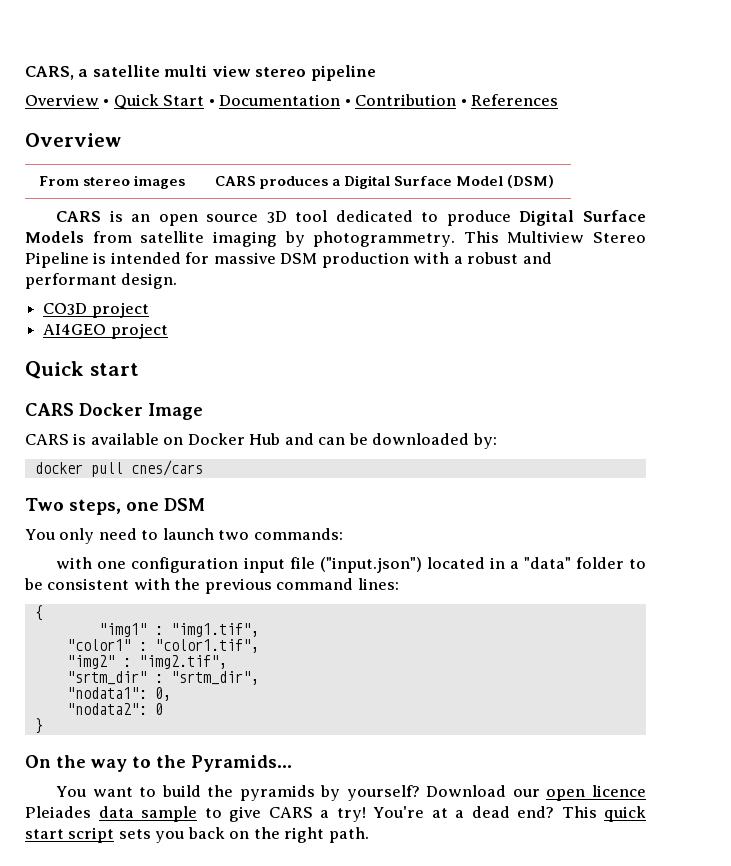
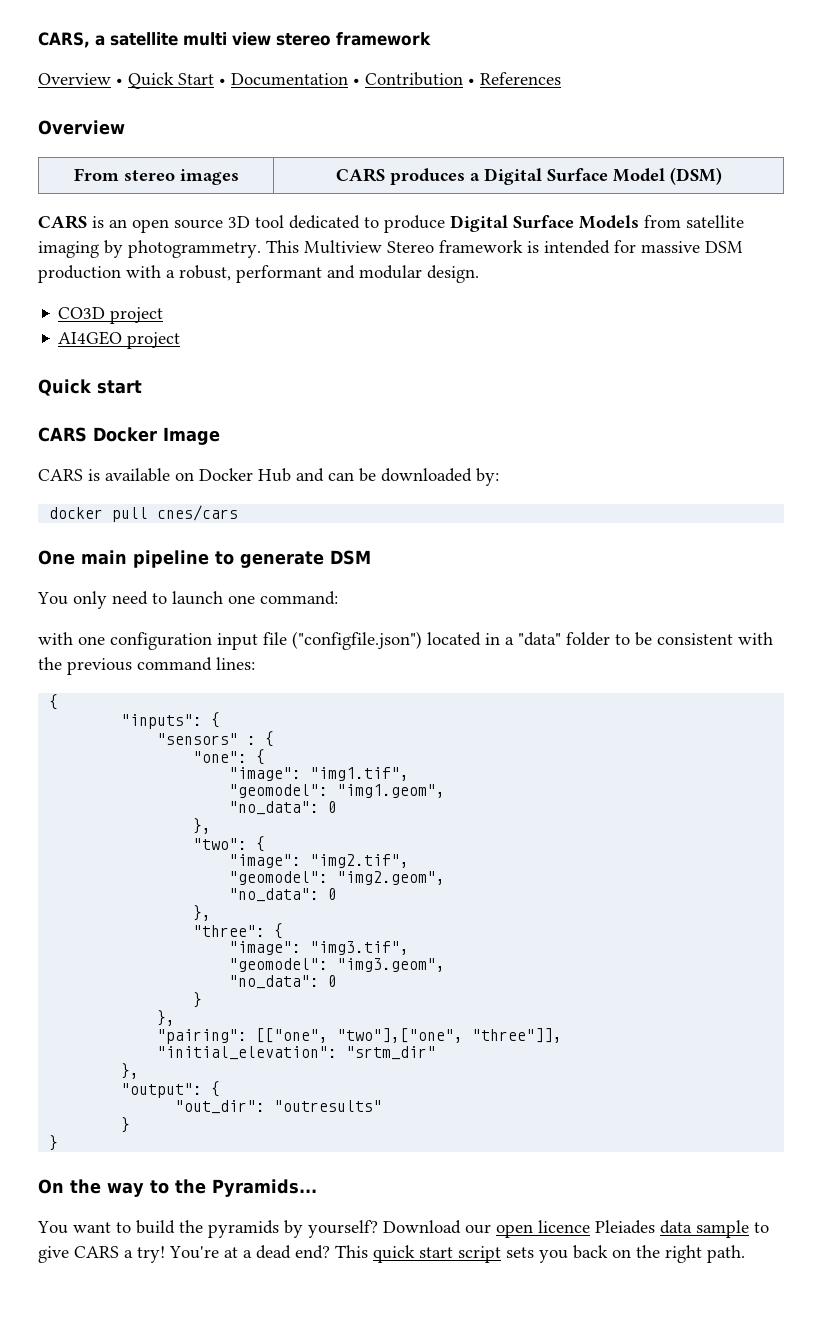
- CARS, a satellite multi view stereo pipeline
+ CARS, a satellite multi view stereo framework
- This Multiview Stereo Pipeline is intended for massive DSM production with a robust and performant design.
+ This Multiview Stereo framework is intended for massive DSM production with a robust, performant and modular design.
- Two steps, one DSM
+ One main pipeline to generate DSM
- You only need to launch two commands:
+ You only need to launch one command:
- with one configuration input file ("input.json") located in a "data" folder to be consistent with the previous command lines:
+ with one configuration input file ("configfile.json") located in a "data" folder to be consistent with the previous command lines:
- "img1" : "img1.tif",
- "color1" : "color1.tif",
- "img2" : "img2.tif",
- "srtm_dir" : "srtm_dir",
- "nodata1": 0,
- "nodata2": 0
+ "inputs": {
+ "sensors" : {
+ "one": {
+ "image": "img1.tif",
+ "geomodel": "img1.geom",
+ "no_data": 0
+ },
+ "two": {
+ "image": "img2.tif",
+ "geomodel": "img2.geom",
+ "no_data": 0
+ },
+ "three": {
+ "image": "img3.tif",
+ "geomodel": "img3.geom",
+ "no_data": 0
+ }
+ },
+ "pairing": [["one", "two"],["one", "three"]],
+ "initial_elevation": "srtm_dir"
+ },
+ "output": {
+ "out_dir": "outresults"
+ }

